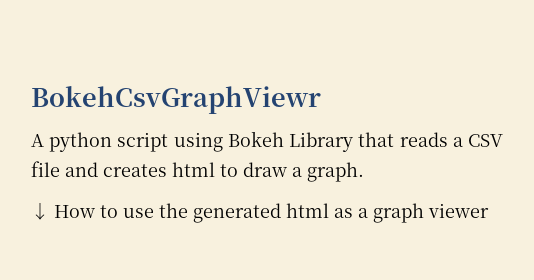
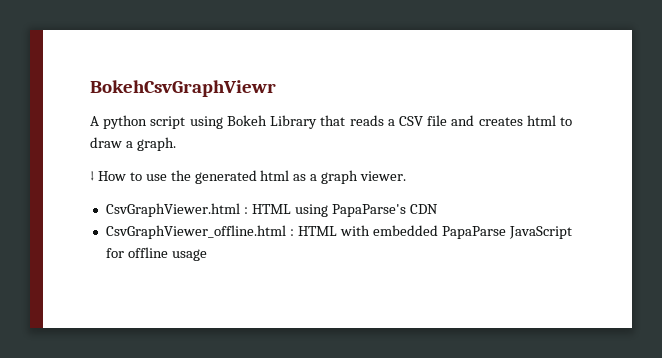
- ↓ How to use the generated html as a graph viewer
+ ↓ How to use the generated html as a graph viewer.
+ CsvGraphViewer.html : HTML using PapaParse's CDN
+ CsvGraphViewer_offline.html : HTML with embedded PapaParse JavaScript for offline usage

